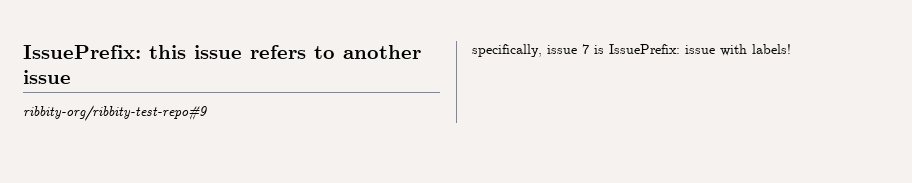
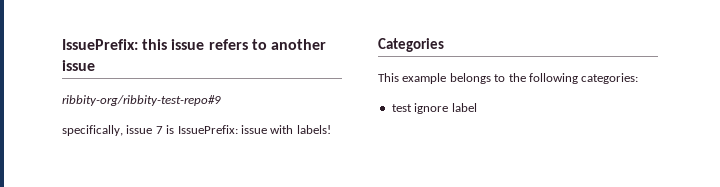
+ Categories
+ This example belongs to the following categories:
+ test ignore label

